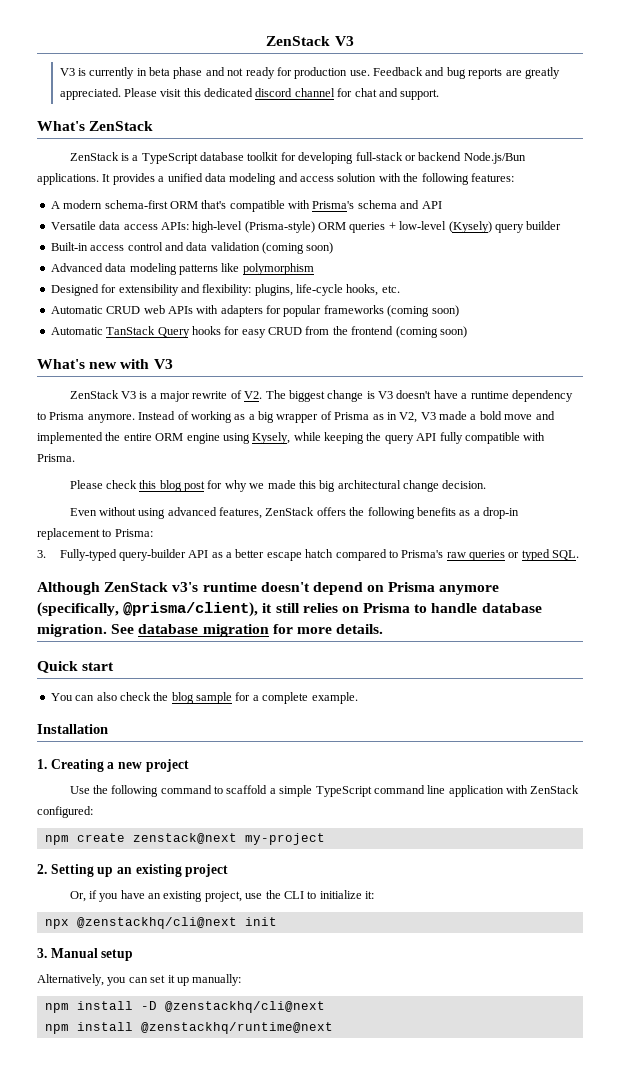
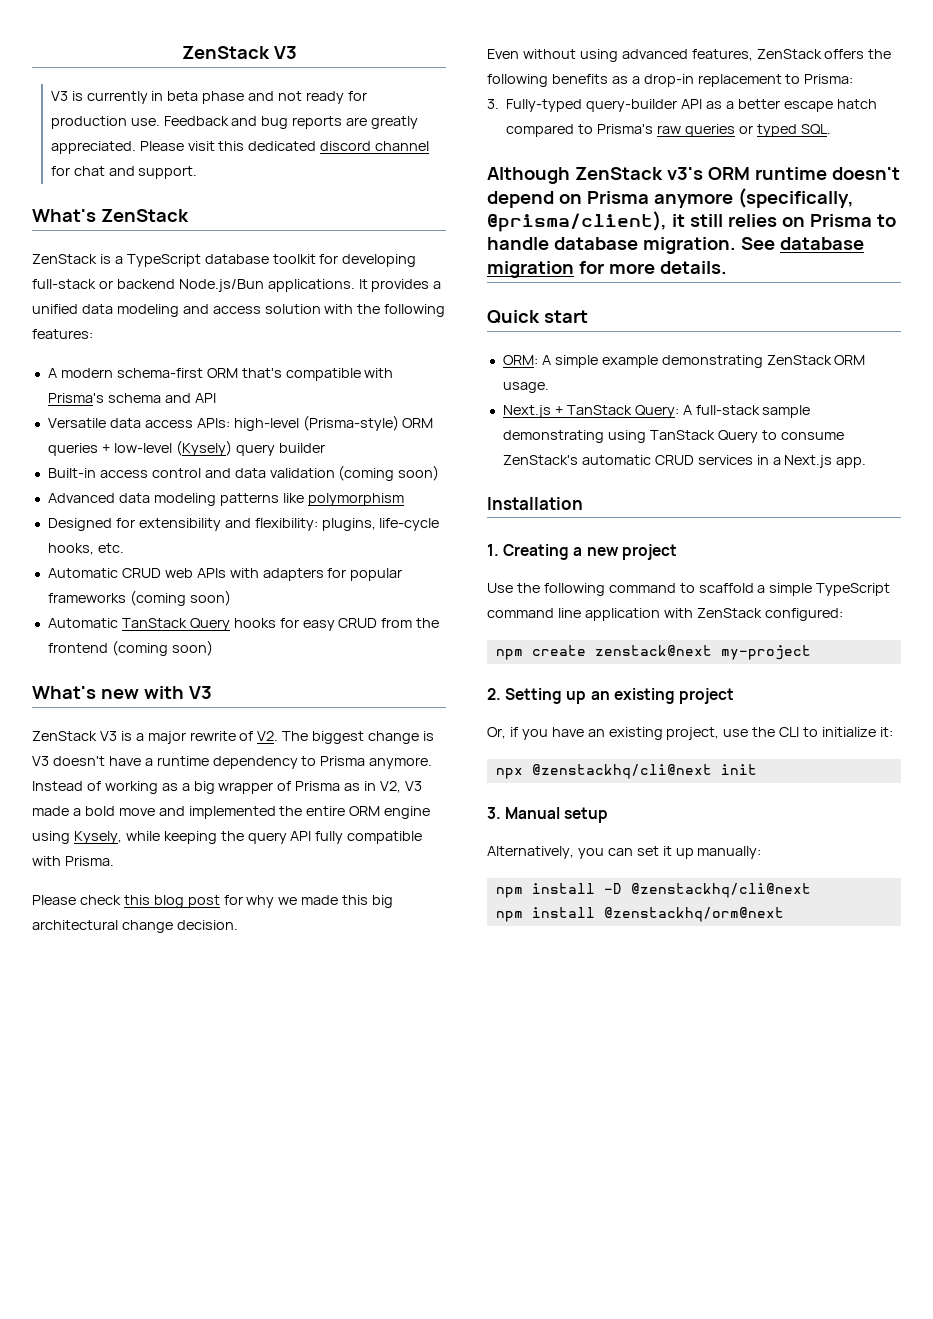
- Although ZenStack v3's runtime doesn't depend on Prisma anymore (specifically, @prisma/client), it still relies on Prisma to handle database migration.
+ Although ZenStack v3's ORM runtime doesn't depend on Prisma anymore (specifically, @prisma/client), it still relies on Prisma to handle database migration.
- You can also check the blog sample for a complete example.
+ ORM: A simple example demonstrating ZenStack ORM usage.
+ Next.js + TanStack Query: A full-stack sample demonstrating using TanStack Query to consume ZenStack's automatic CRUD services in a Next.js app.
- npm install @zenstackhq/runtime@next
+ npm install @zenstackhq/orm@next

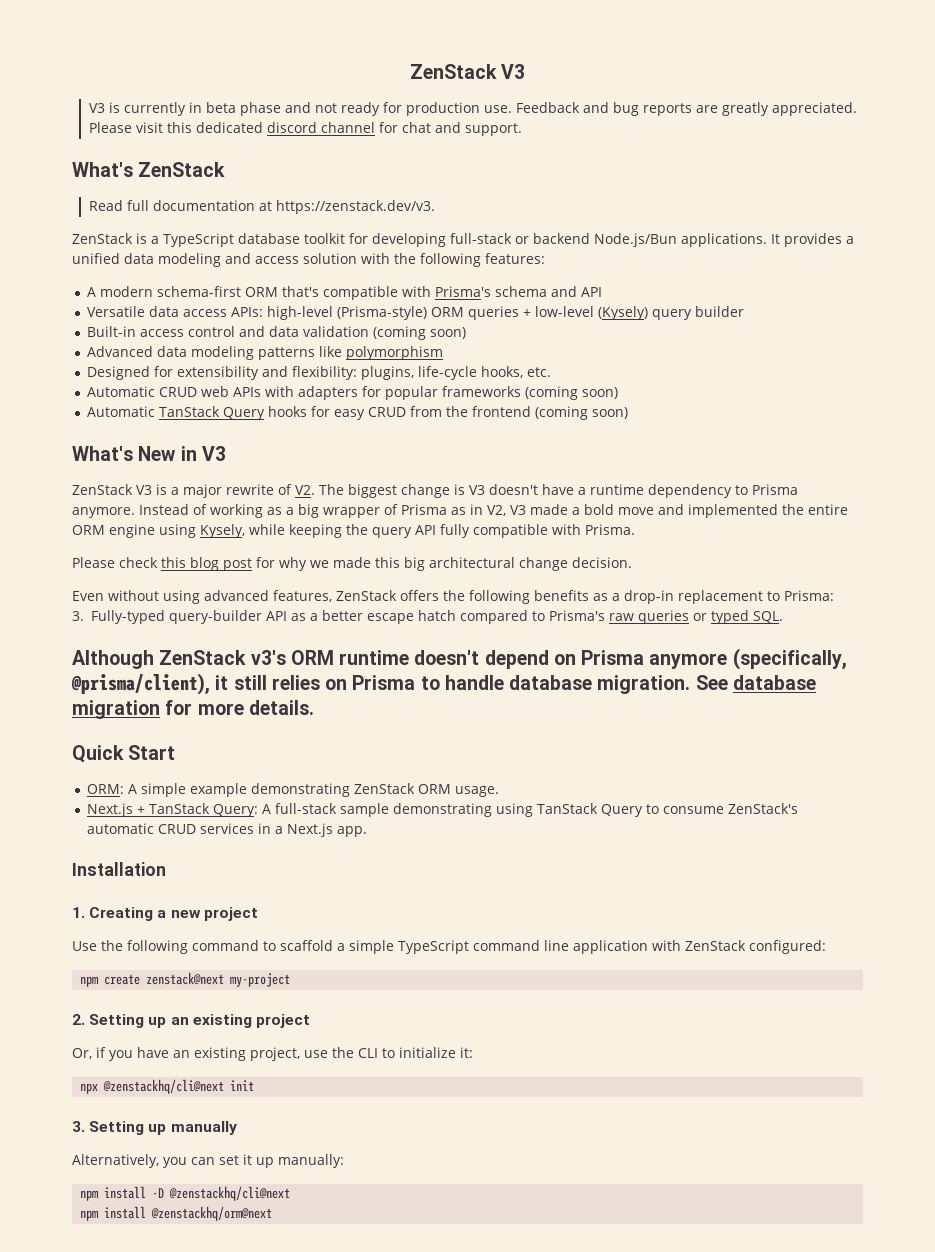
+ Read full documentation at https://zenstack.dev/v3.
- What's new with V3
+ What's New in V3
- Quick start
+ Quick Start
- 3. Manual setup
+ 3. Setting up manually

